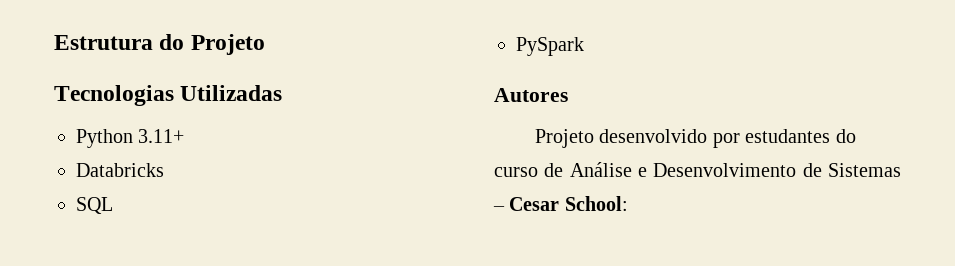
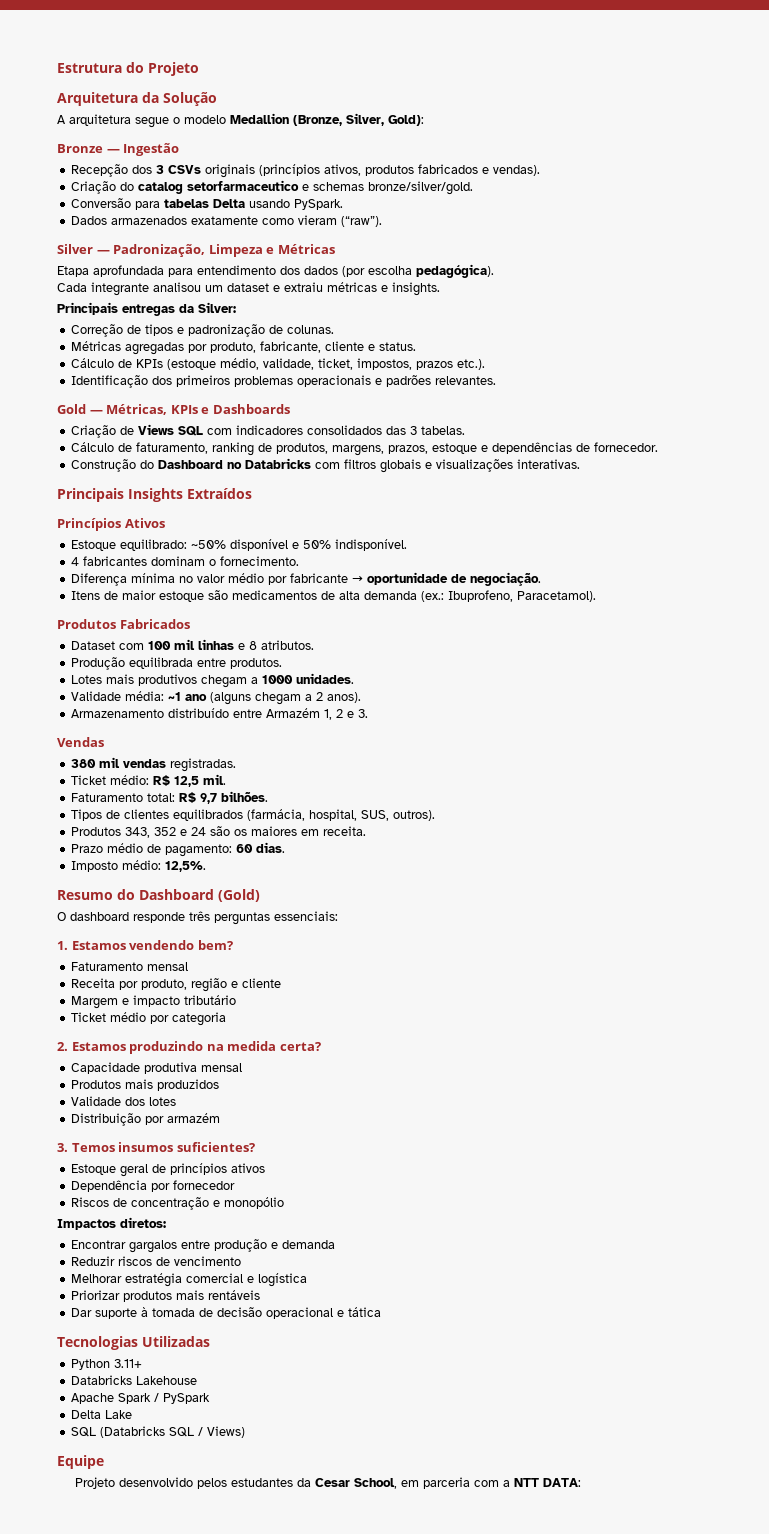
+ Arquitetura da Solução
+ A arquitetura segue o modelo Medallion (Bronze, Silver, Gold):
+ Bronze — Ingestão
+ Recepção dos 3 CSVs originais (princípios ativos, produtos fabricados e vendas).
+ Criação do catalog setorfarmaceutico e schemas bronze/silver/gold.
+ Conversão para tabelas Delta usando PySpark.
+ Dados armazenados exatamente como vieram (“raw”).
+ Silver — Padronização, Limpeza e Métricas
+ Etapa aprofundada para entendimento dos dados (por escolha pedagógica).
+ Cada integrante analisou um dataset e extraiu métricas e insights.
+ Principais entregas da Silver:
+ Correção de tipos e padronização de colunas.
+ Métricas agregadas por produto, fabricante, cliente e status.
+ Cálculo de KPIs (estoque médio, validade, ticket, impostos, prazos etc.).
+ Identificação dos primeiros problemas operacionais e padrões relevantes.
+ Gold — Métricas, KPIs e Dashboards
+ Criação de Views SQL com indicadores consolidados das 3 tabelas.
+ Cálculo de faturamento, ranking de produtos, margens, prazos, estoque e dependências de fornecedor.
+ Construção do Dashboard no Databricks com filtros globais e visualizações interativas.
+ Principais Insights Extraídos
+ Princípios Ativos
+ Estoque equilibrado: ~50% disponível e 50% indisponível.
+ 4 fabricantes dominam o fornecimento.
+ Diferença mínima no valor médio por fabricante → oportunidade de negociação.
+ Itens de maior estoque são medicamentos de alta demanda (ex.: Ibuprofeno, Paracetamol).
+ Produtos Fabricados
+ Dataset com 100 mil linhas e 8 atributos.
+ Produção equilibrada entre produtos.
+ Lotes mais produtivos chegam a 1000 unidades.
+ Validade média: ~1 ano (alguns chegam a 2 anos).
+ Armazenamento distribuído entre Armazém 1, 2 e 3.
+ Vendas
+ 380 mil vendas registradas.
+ Ticket médio: R$ 12,5 mil.
+ Faturamento total: R$ 9,7 bilhões.
+ Tipos de clientes equilibrados (farmácia, hospital, SUS, outros).
+ Produtos 343, 352 e 24 são os maiores em receita.
+ Prazo médio de pagamento: 60 dias.
+ Imposto médio: 12,5%.
+ Resumo do Dashboard (Gold)
+ O dashboard responde três perguntas essenciais:
+ 1. Estamos vendendo bem?
+ Faturamento mensal
+ Receita por produto, região e cliente
+ Margem e impacto tributário
+ Ticket médio por categoria
+ 2. Estamos produzindo na medida certa?
+ Capacidade produtiva mensal
+ Produtos mais produzidos
+ Validade dos lotes
+ Distribuição por armazém
+ 3. Temos insumos suficientes?
+ Estoque geral de princípios ativos
+ Dependência por fornecedor
+ Riscos de concentração e monopólio
+ Impactos diretos:
+ Encontrar gargalos entre produção e demanda
+ Reduzir riscos de vencimento
+ Melhorar estratégia comercial e logística
+ Priorizar produtos mais rentáveis
+ Dar suporte à tomada de decisão operacional e tática
- Databricks
- SQL
- PySpark
- Autores
- Projeto desenvolvido por estudantes do curso de Análise e Desenvolvimento de Sistemas – Cesar School:
+ Databricks Lakehouse
+ Apache Spark / PySpark
+ Delta Lake
+ SQL (Databricks SQL / Views)
+ Equipe
+ Projeto desenvolvido pelos estudantes da Cesar School, em parceria com a NTT DATA:

